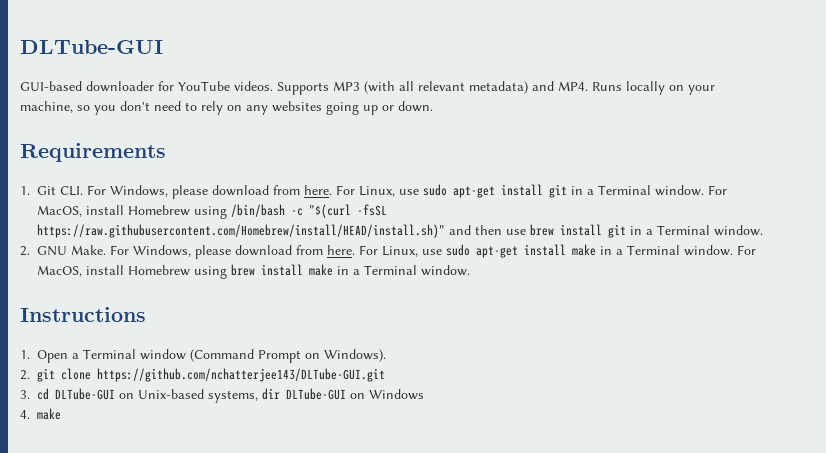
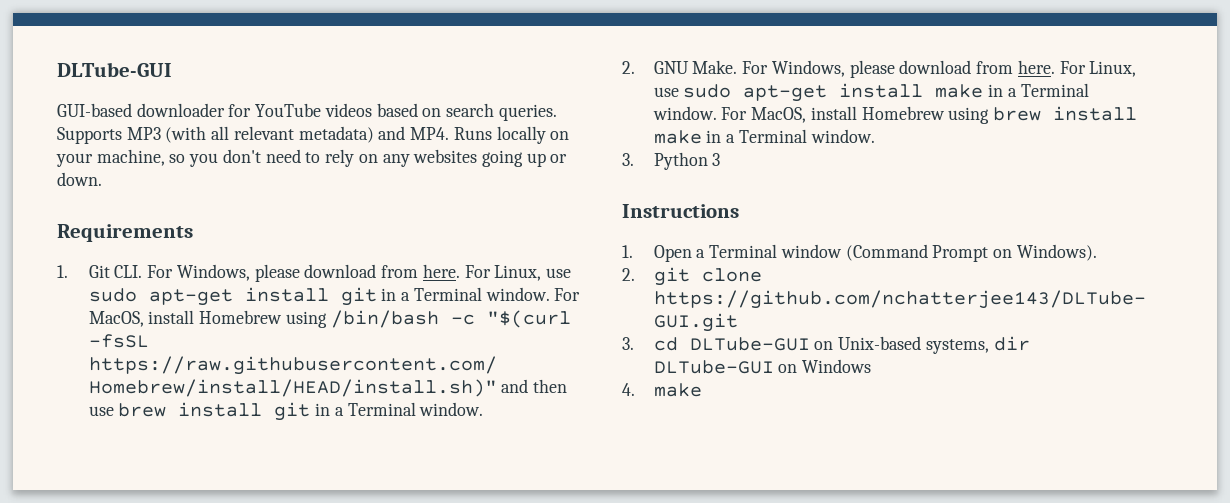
- GUI-based downloader for YouTube videos.
+ GUI-based downloader for YouTube videos based on search queries.
+ 3. Python 3

